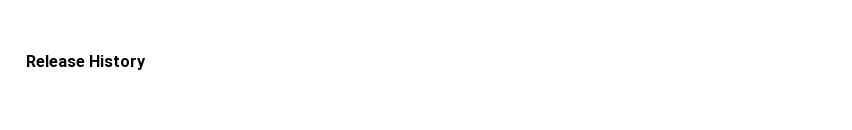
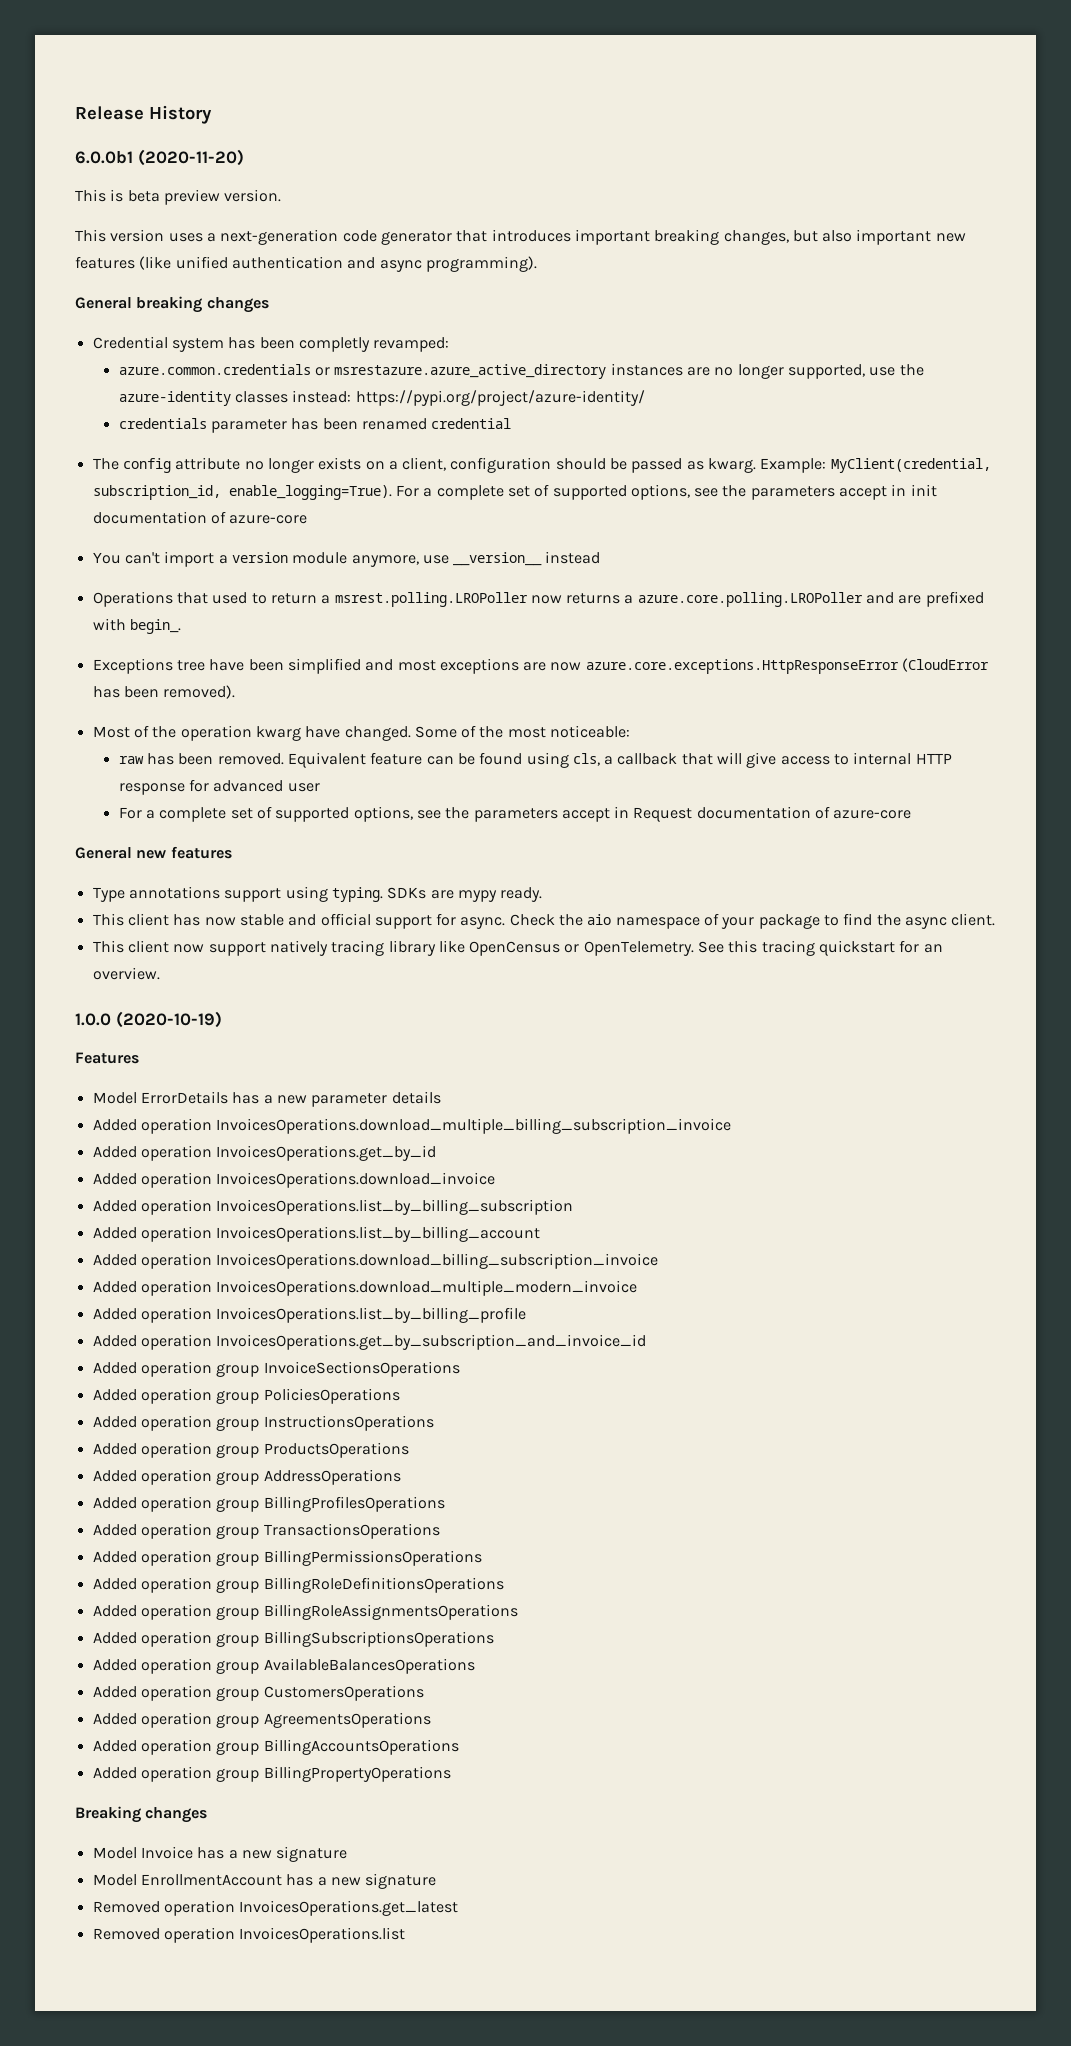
+ 6.0.0b1 (2020-11-20)
+ This is beta preview version.
+ This version uses a next-generation code generator that introduces important breaking changes, but also important new features (like unified authentication and async programming).
+ General breaking changes
+ Credential system has been completly revamped:
+ azure.common.credentials or msrestazure.azure_active_directory instances are no longer supported, use the azure-identity classes instead: https://pypi.org/project/azure-identity/
+ credentials parameter has been renamed credential
+ The config attribute no longer exists on a client, configuration should be passed as kwarg. Example: MyClient(credential, subscription_id, enable_logging=True). For a complete set of supported options, see the parameters accept in init documentation of azure-core
+ You can't import a version module anymore, use __version__ instead
+ Operations that used to return a msrest.polling.LROPoller now returns a azure.core.polling.LROPoller and are prefixed with begin_.
+ Exceptions tree have been simplified and most exceptions are now azure.core.exceptions.HttpResponseError (CloudError has been removed).
+ Most of the operation kwarg have changed. Some of the most noticeable:
+ raw has been removed. Equivalent feature can be found using cls, a callback that will give access to internal HTTP response for advanced user
+ For a complete set of supported options, see the parameters accept in Request documentation of azure-core
+ General new features
+ Type annotations support using typing. SDKs are mypy ready.
+ This client has now stable and official support for async. Check the aio namespace of your package to find the async client.
+ This client now support natively tracing library like OpenCensus or OpenTelemetry. See this tracing quickstart for an overview.
+ 1.0.0 (2020-10-19)
+ Features
+ Model ErrorDetails has a new parameter details
+ Added operation InvoicesOperations.download_multiple_billing_subscription_invoice
+ Added operation InvoicesOperations.get_by_id
+ Added operation InvoicesOperations.download_invoice
+ Added operation InvoicesOperations.list_by_billing_subscription
+ Added operation InvoicesOperations.list_by_billing_account
+ Added operation InvoicesOperations.download_billing_subscription_invoice
+ Added operation InvoicesOperations.download_multiple_modern_invoice
+ Added operation InvoicesOperations.list_by_billing_profile
+ Added operation InvoicesOperations.get_by_subscription_and_invoice_id
+ Added operation group InvoiceSectionsOperations
+ Added operation group PoliciesOperations
+ Added operation group InstructionsOperations
+ Added operation group ProductsOperations
+ Added operation group AddressOperations
+ Added operation group BillingProfilesOperations
+ Added operation group TransactionsOperations
+ Added operation group BillingPermissionsOperations
+ Added operation group BillingRoleDefinitionsOperations
+ Added operation group BillingRoleAssignmentsOperations
+ Added operation group BillingSubscriptionsOperations
+ Added operation group AvailableBalancesOperations
+ Added operation group CustomersOperations
+ Added operation group AgreementsOperations
+ Added operation group BillingAccountsOperations
+ Added operation group BillingPropertyOperations
+ Breaking changes
+ Model Invoice has a new signature
+ Model EnrollmentAccount has a new signature
+ Removed operation InvoicesOperations.get_latest
+ Removed operation InvoicesOperations.list

